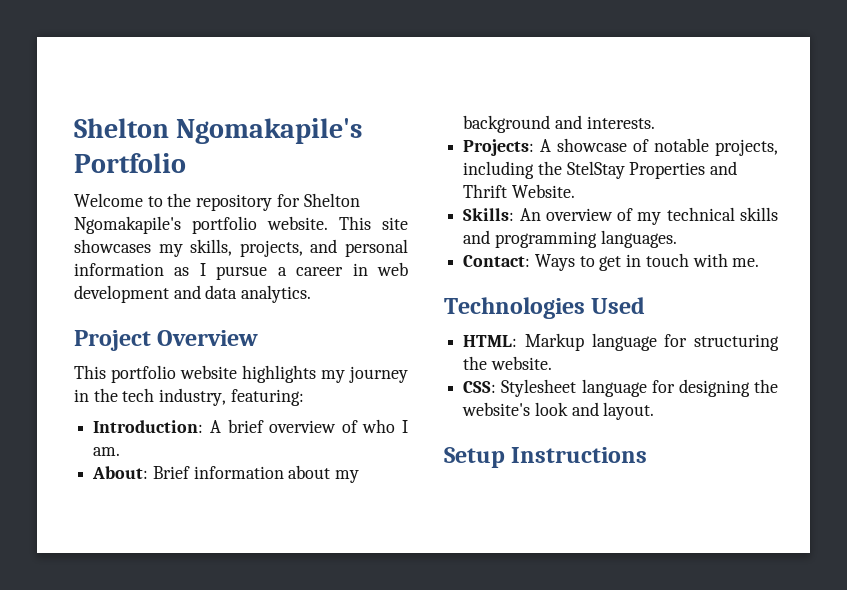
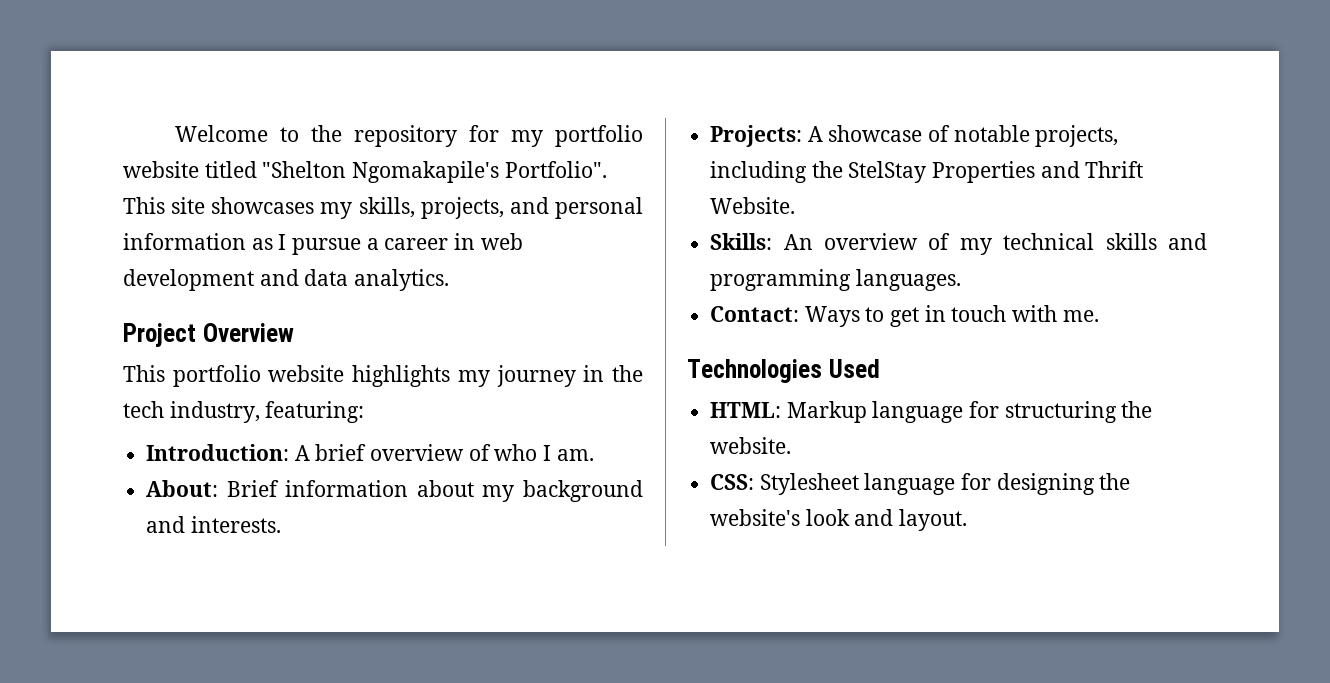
- Shelton Ngomakapile's Portfolio
- Welcome to the repository for Shelton Ngomakapile's portfolio website.
+ Welcome to the repository for my portfolio website titled "Shelton Ngomakapile's Portfolio".
- Setup Instructions

